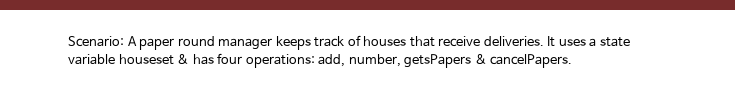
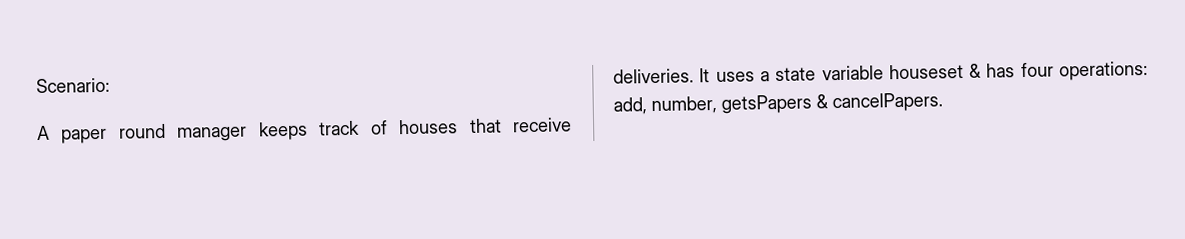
- Scenario: A paper round manager keeps track of houses that receive deliveries.
+ Scenario:
+ A paper round manager keeps track of houses that receive deliveries.

